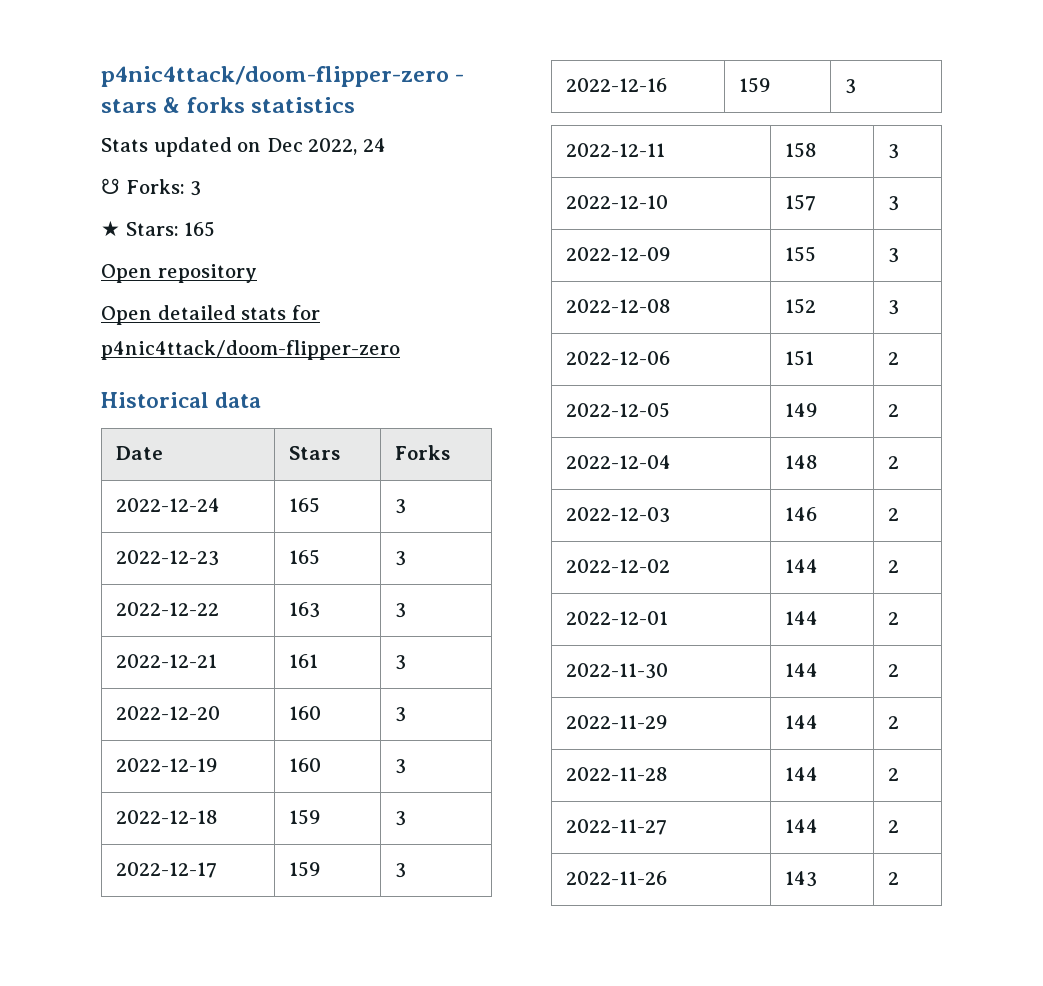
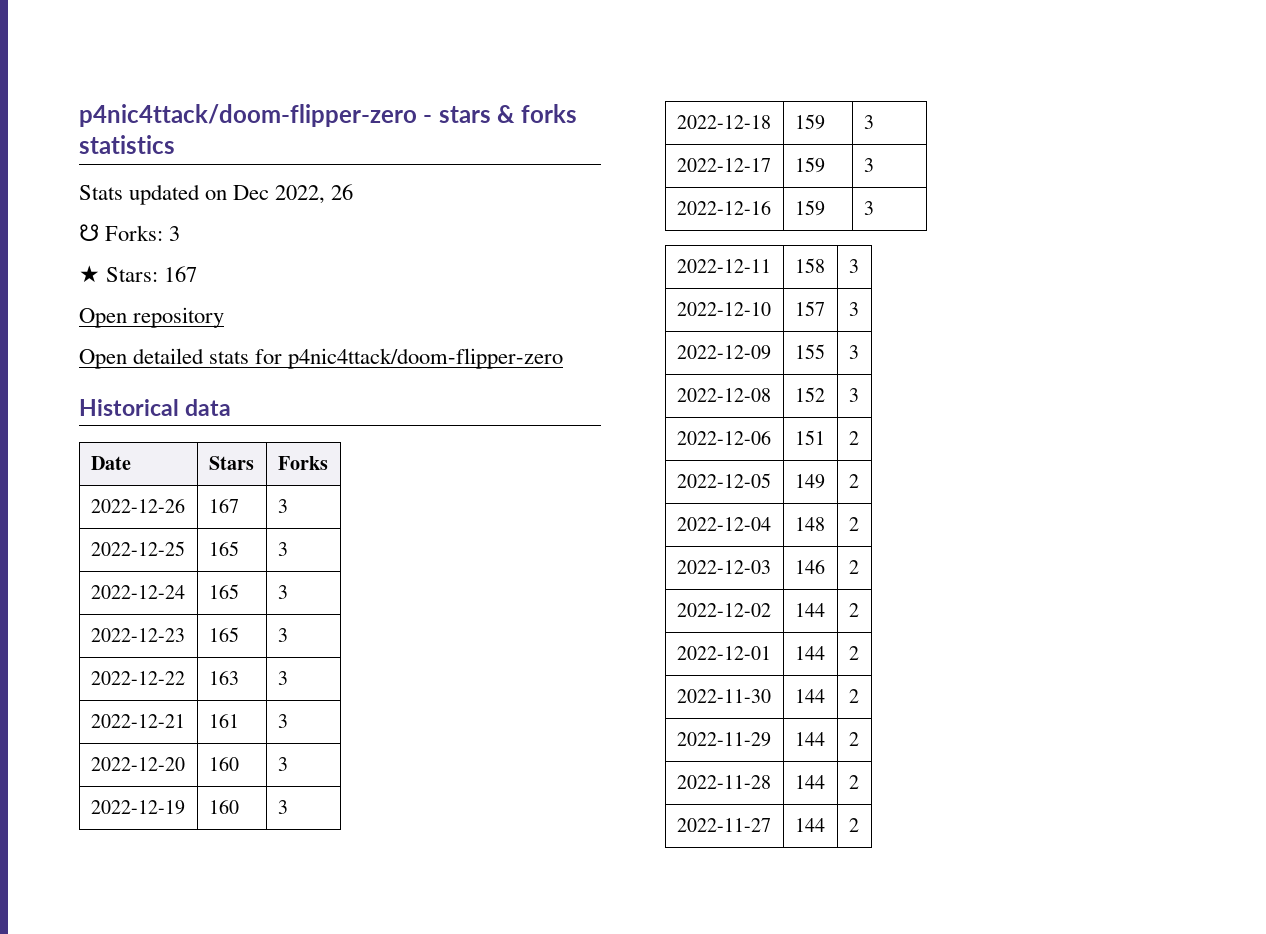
- Stats updated on Dec 2022, 24
+ Stats updated on Dec 2022, 26
- ★ Stars: 165
+ ★ Stars: 167
+ 2022-12-26 | 167 | 3
+ 2022-12-25 | 165 | 3
- 2022-11-26 | 143 | 2

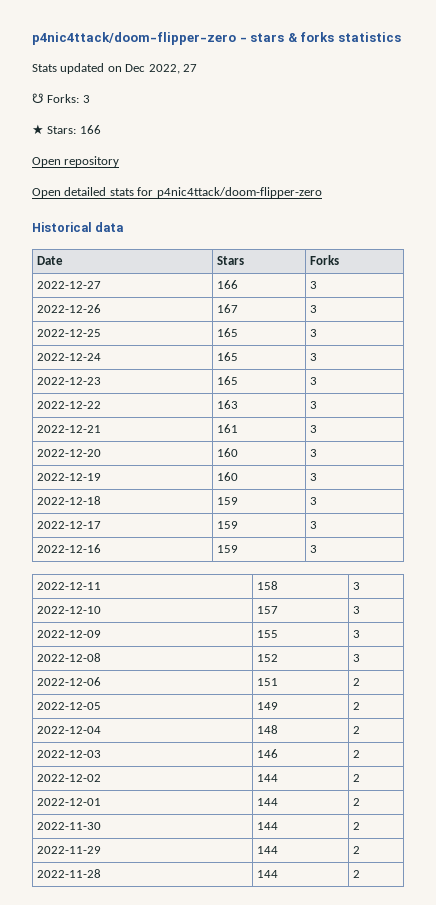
- Stats updated on Dec 2022, 26
+ Stats updated on Dec 2022, 27
- ★ Stars: 167
+ ★ Stars: 166
+ 2022-12-27 | 166 | 3
- 2022-11-27 | 144 | 2

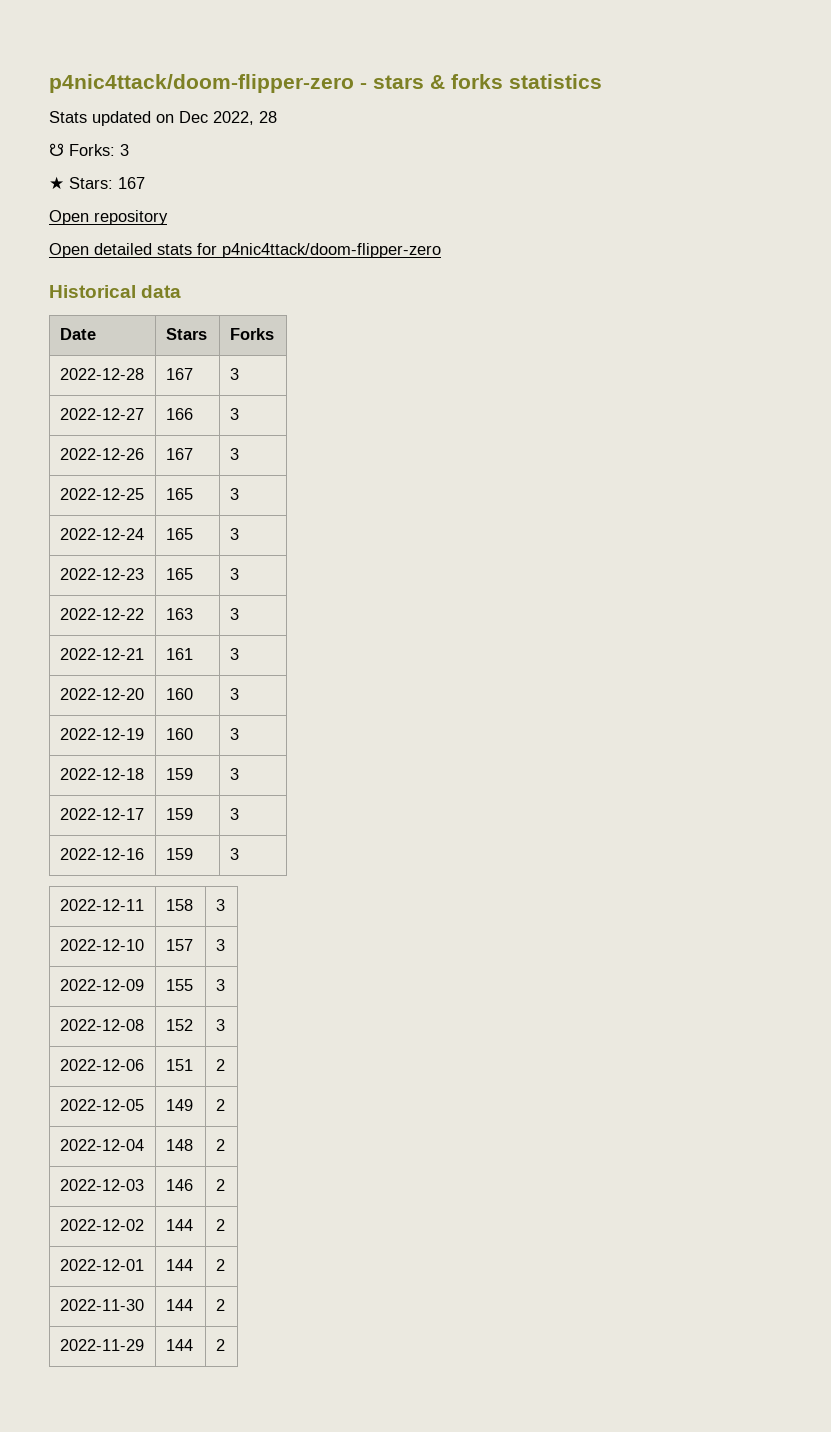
- Stats updated on Dec 2022, 27
+ Stats updated on Dec 2022, 28
- ★ Stars: 166
+ ★ Stars: 167
+ 2022-12-28 | 167 | 3
- 2022-11-28 | 144 | 2

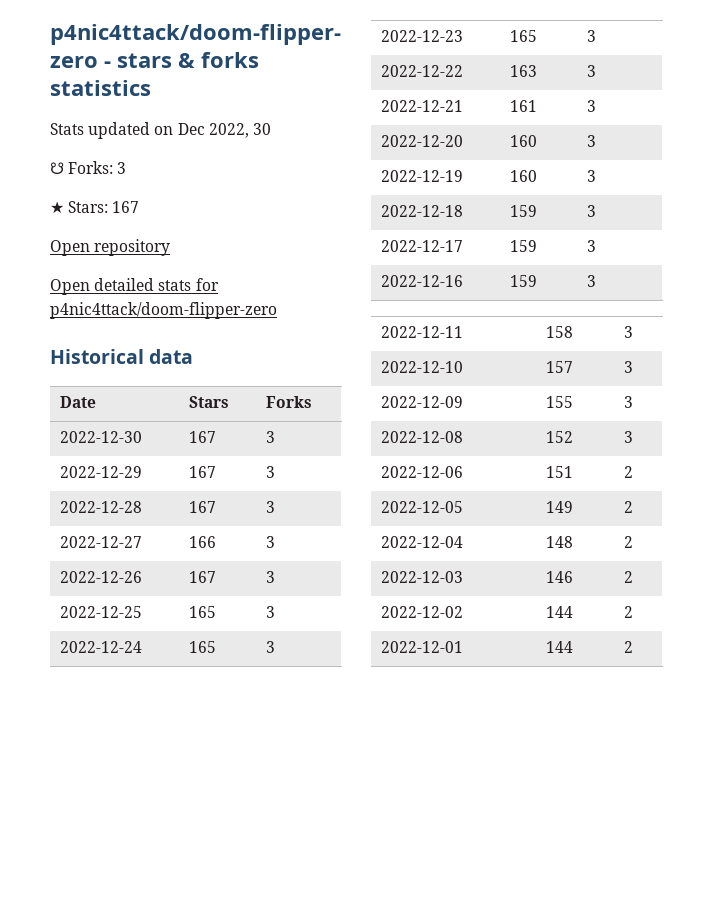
- Stats updated on Dec 2022, 28
+ Stats updated on Dec 2022, 30
+ 2022-12-30 | 167 | 3
+ 2022-12-29 | 167 | 3
- 2022-11-30 | 144 | 2
- 2022-11-29 | 144 | 2

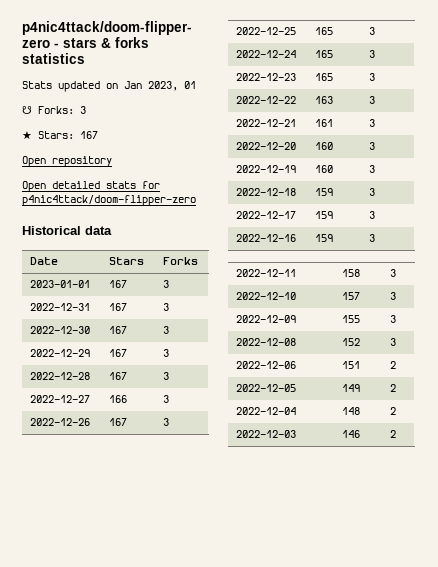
- Stats updated on Dec 2022, 30
+ Stats updated on Jan 2023, 01
+ 2023-01-01 | 167 | 3
+ 2022-12-31 | 167 | 3
- 2022-12-02 | 144 | 2
- 2022-12-01 | 144 | 2

